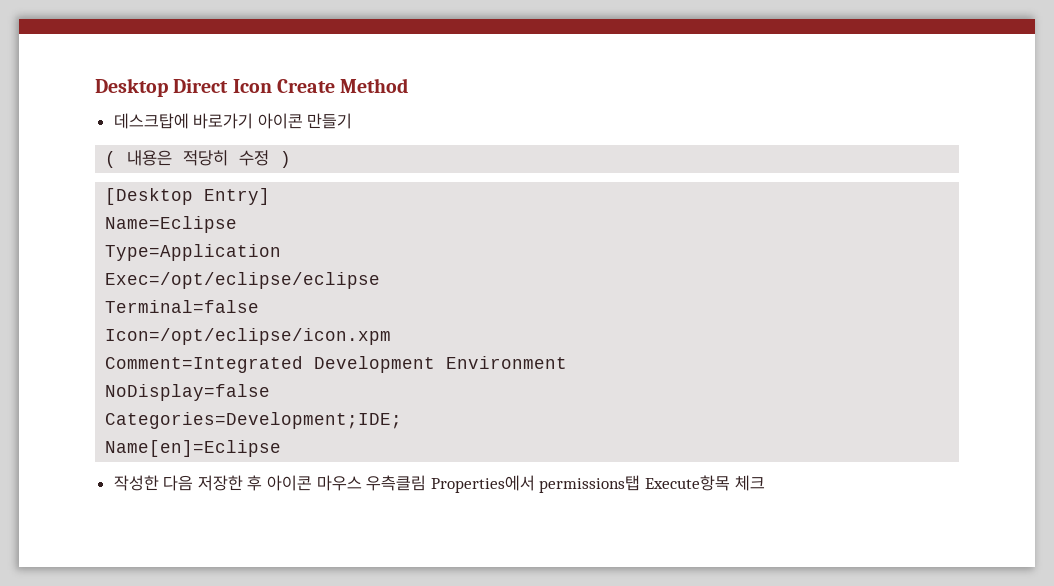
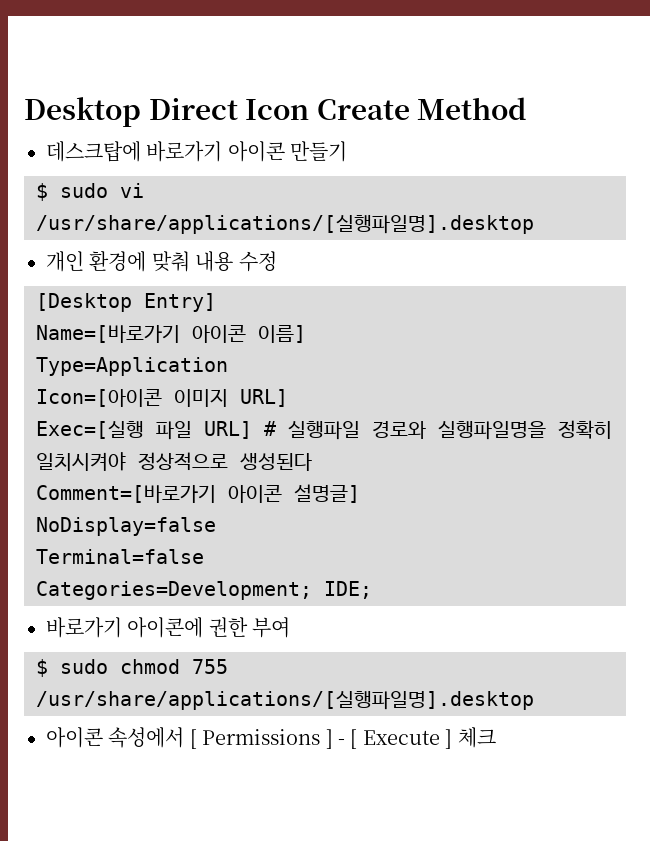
- ( 내용은 적당히 수정 )
+ $ sudo vi /usr/share/applications/[실행파일명].desktop
+ 개인 환경에 맞춰 내용 수정
- Name=Eclipse
+ Name=[바로가기 아이콘 이름]
  Type=Application
- Exec=/opt/eclipse/eclipse
+ Icon=[아이콘 이미지 URL]
+ Exec=[실행 파일 URL] # 실행파일 경로와 실행파일명을 정확히 일치시켜야 정상적으로 생성된다
+ Comment=[바로가기 아이콘 설명글]
+ NoDisplay=false
  Terminal=false
- Icon=/opt/eclipse/icon.xpm
- Comment=Integrated Development Environment
- NoDisplay=false
- Categories=Development;IDE;
- Name[en]=Eclipse
- 작성한 다음 저장한 후 아이콘 마우스 우측클림 Properties에서 permissions탭 Execute항목 체크
+ Categories=Development; IDE;
+ 바로가기 아이콘에 권한 부여
+ $ sudo chmod 755 /usr/share/applications/[실행파일명].desktop
+ 아이콘 속성에서 [ Permissions ] - [ Execute ] 체크

